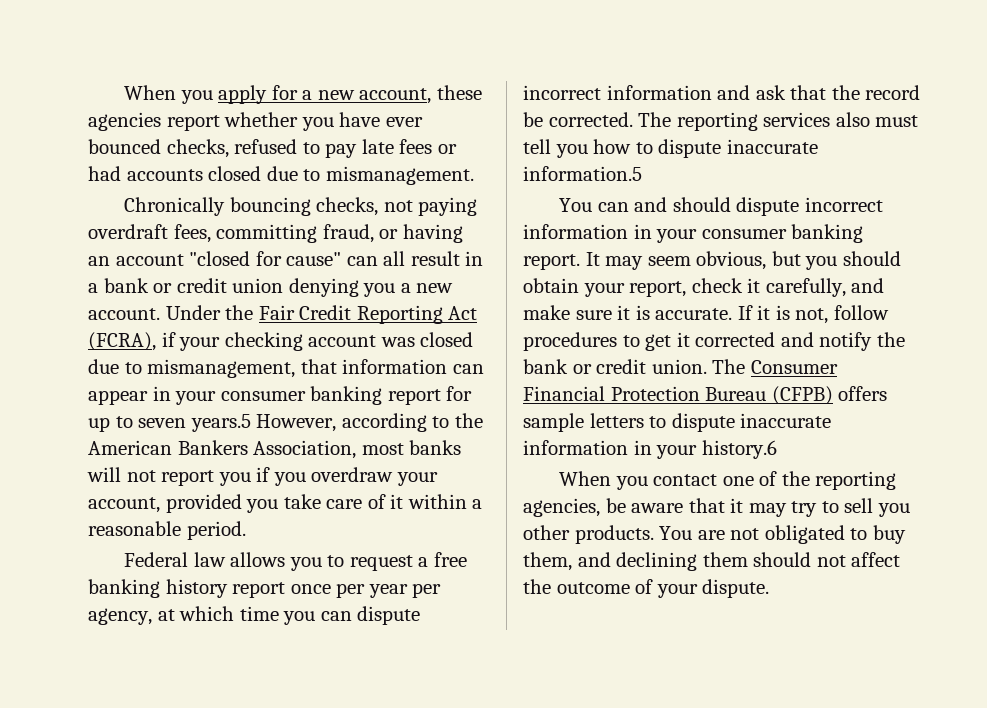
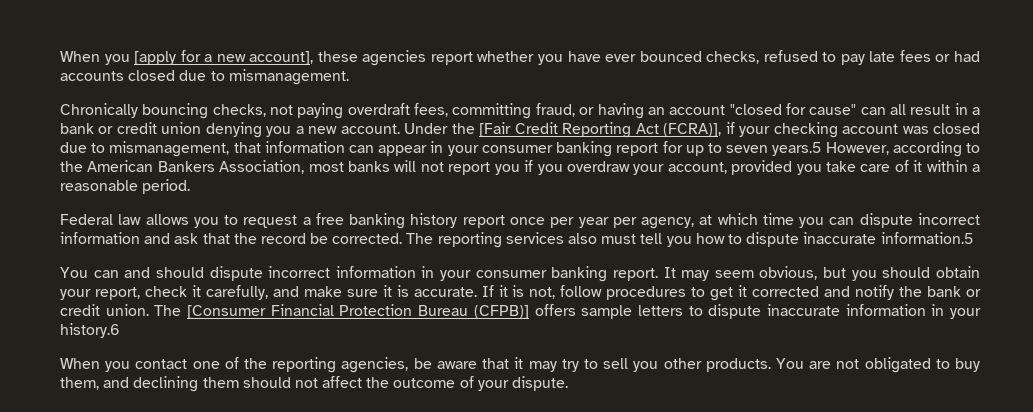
- When you apply for a new account, these agencies report whether you have ever bounced checks, refused to pay late fees or had accounts closed due to mismanagement.
+ When you [apply for a new account], these agencies report whether you have ever bounced checks, refused to pay late fees or had accounts closed due to mismanagement.
- Under the Fair Credit Reporting Act (FCRA), if your checking account was closed due to mismanagement, that information can appear in your consumer banking report for up to seven years.5 However, according to the American Bankers Association, most banks will not report you if you overdraw your account, provided you take care of it within a reasonable period.
+ Under the [Fair Credit Reporting Act (FCRA)], if your checking account was closed due to mismanagement, that information can appear in your consumer banking report for up to seven years.5 However, according to the American Bankers Association, most banks will not report you if you overdraw your account, provided you take care of it within a reasonable period.
- The Consumer Financial Protection Bureau (CFPB) offers sample letters to dispute inaccurate information in your history.6
+ The [Consumer Financial Protection Bureau (CFPB)] offers sample letters to dispute inaccurate information in your history.6

